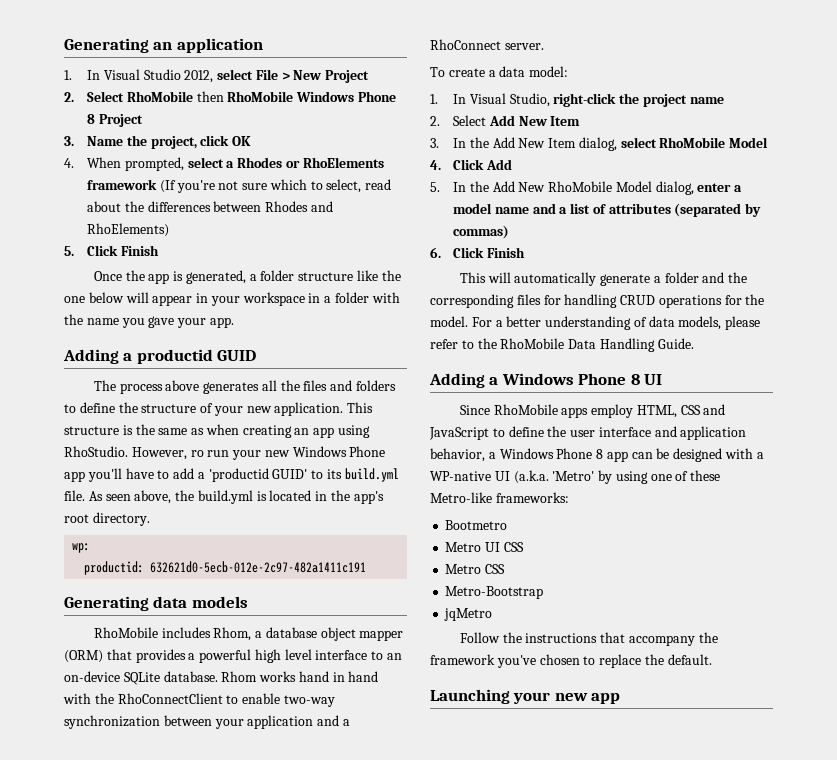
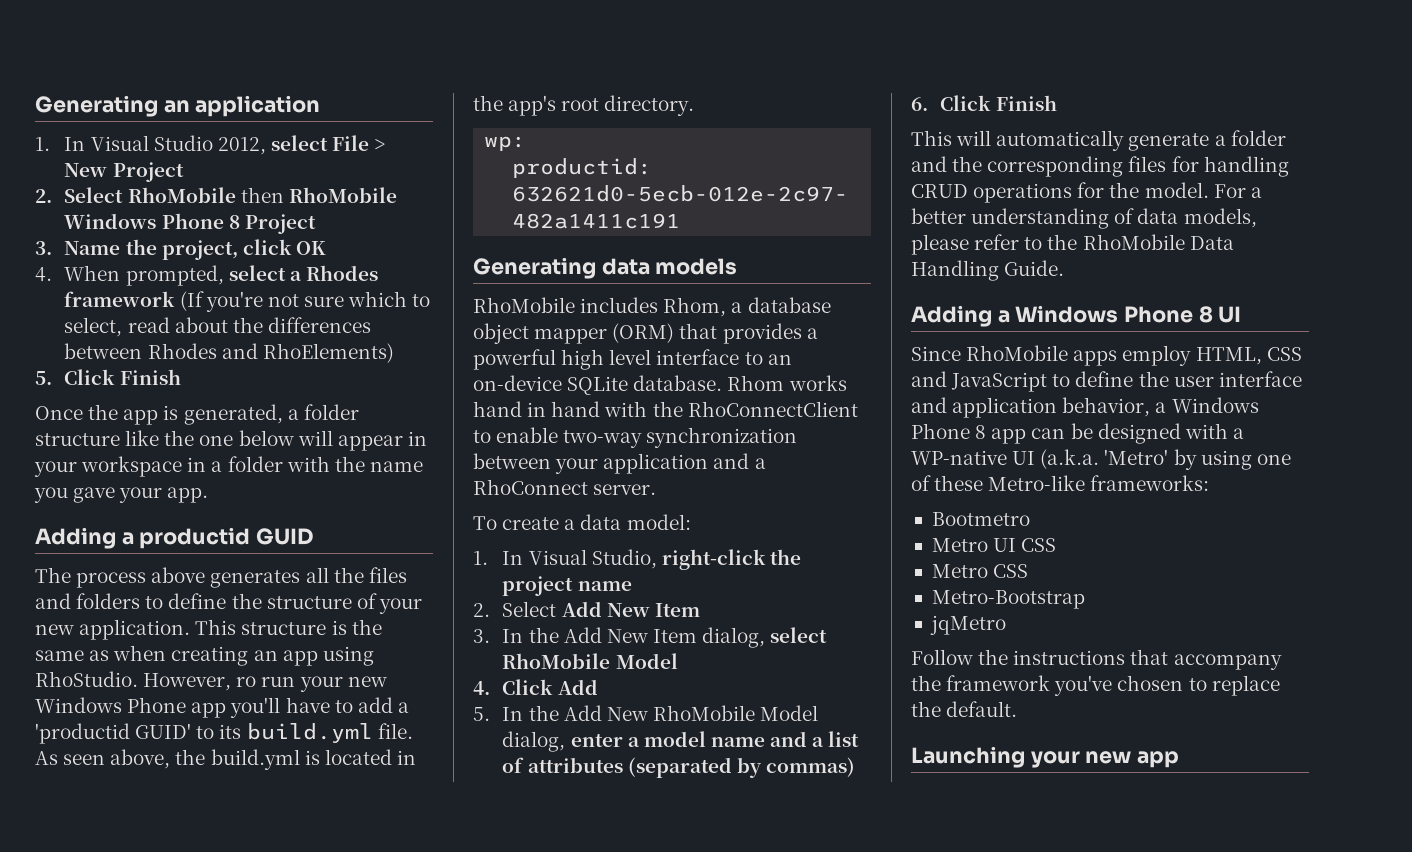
- 4. When prompted, select a Rhodes or RhoElements framework (If you're not sure which to select, read about the differences between Rhodes and RhoElements)
+ 4. When prompted, select a Rhodes framework (If you're not sure which to select, read about the differences between Rhodes and RhoElements)

